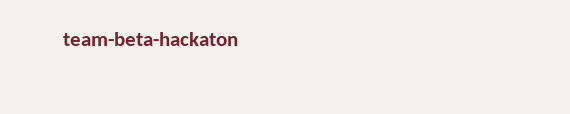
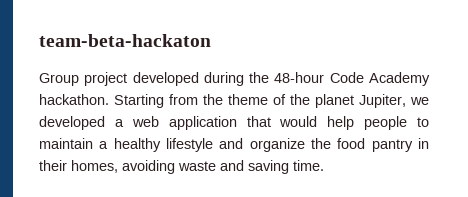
+ Group project developed during the 48-hour Code Academy hackathon. Starting from the theme of the planet Jupiter, we developed a web application that would help people to maintain a healthy lifestyle and organize the food pantry in their homes, avoiding waste and saving time.

